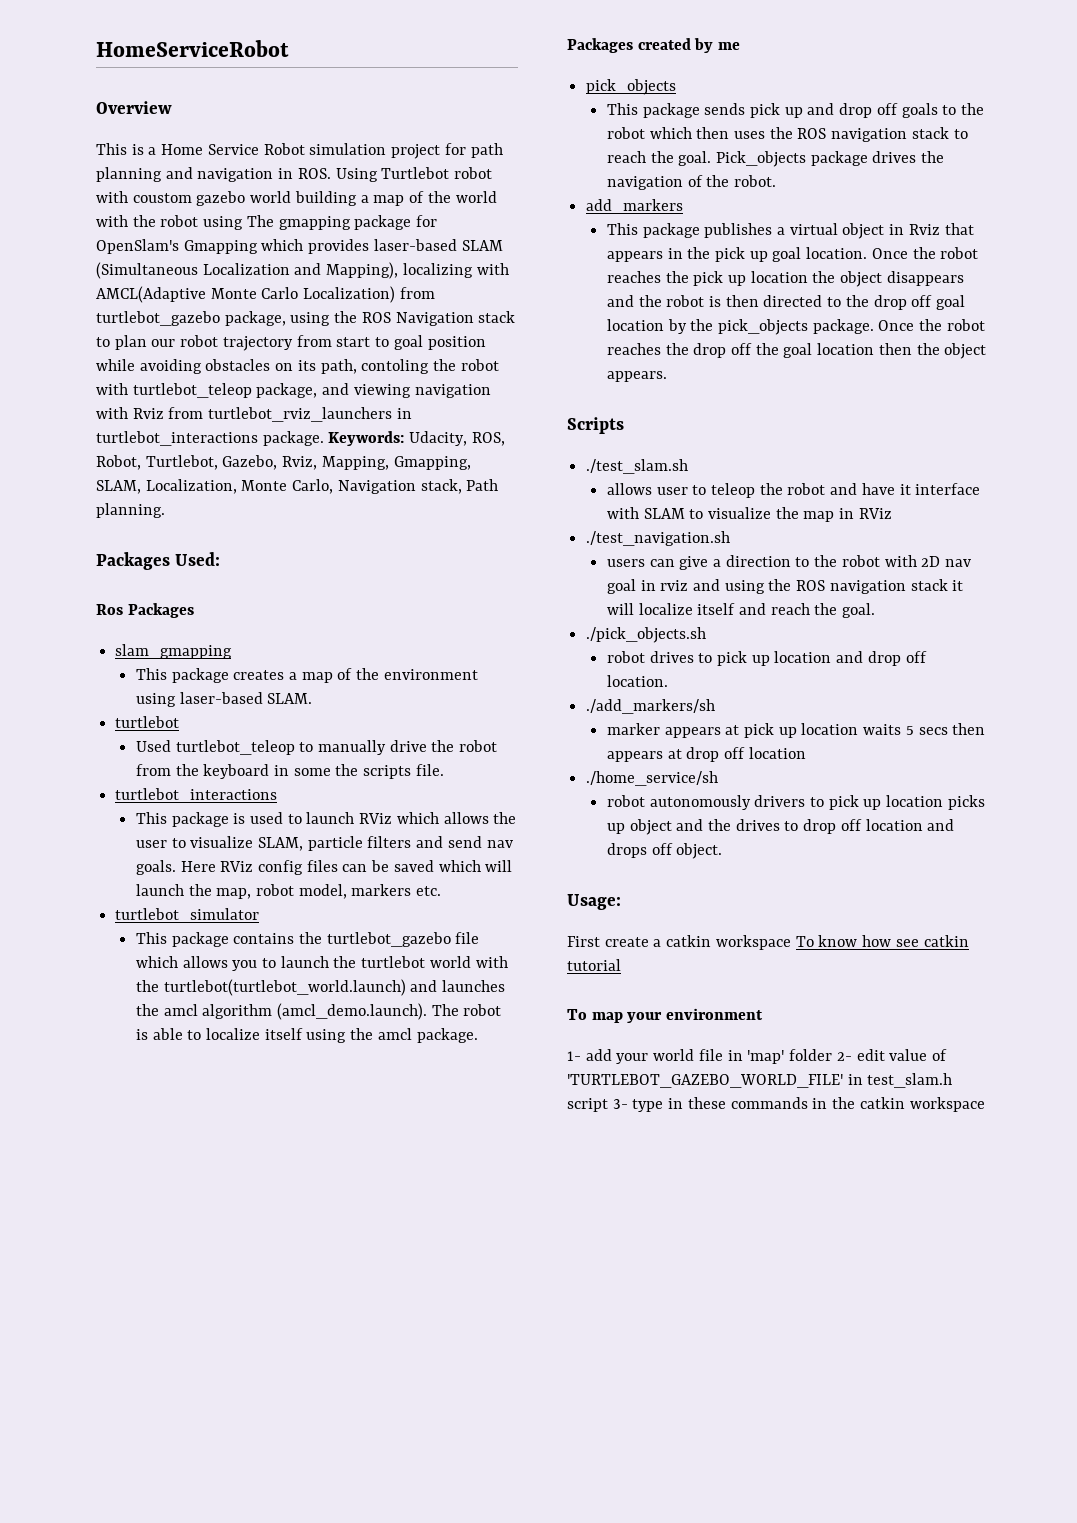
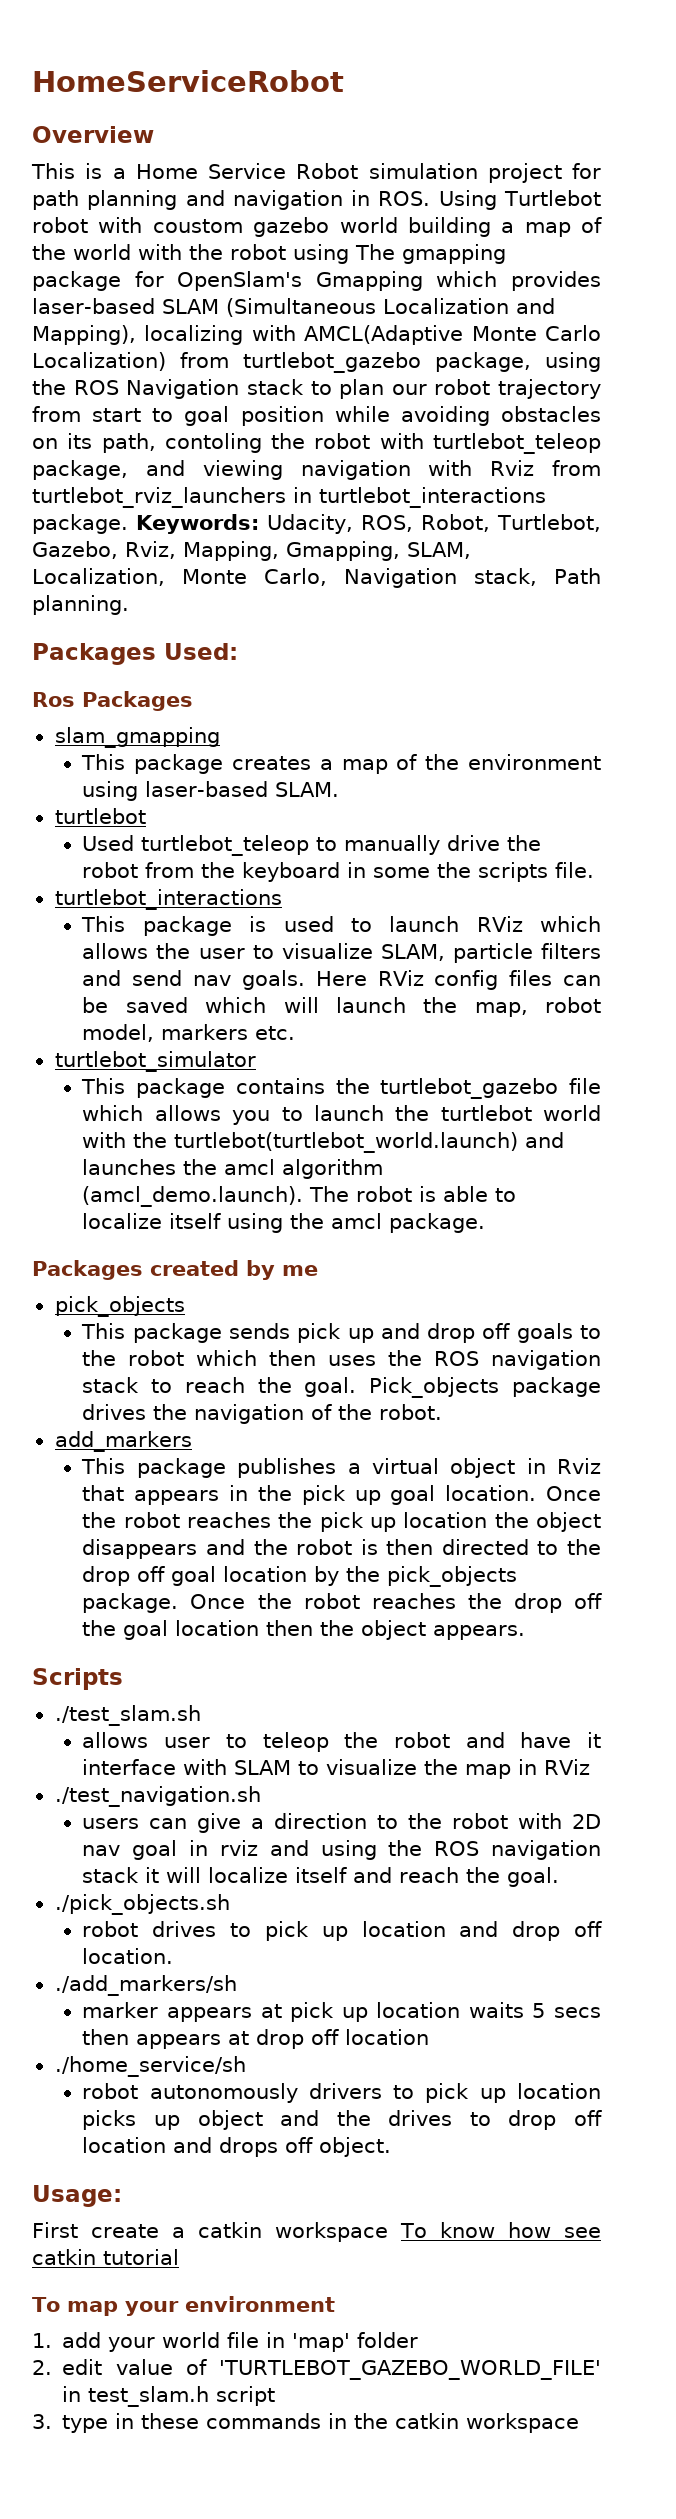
- 1- add your world file in 'map' folder 2- edit value of 'TURTLEBOT_GAZEBO_WORLD_FILE' in test_slam.h script 3- type in these commands in the catkin workspace
+ 1. add your world file in 'map' folder
+ 2. edit value of 'TURTLEBOT_GAZEBO_WORLD_FILE' in test_slam.h script
+ 3. type in these commands in the catkin workspace

